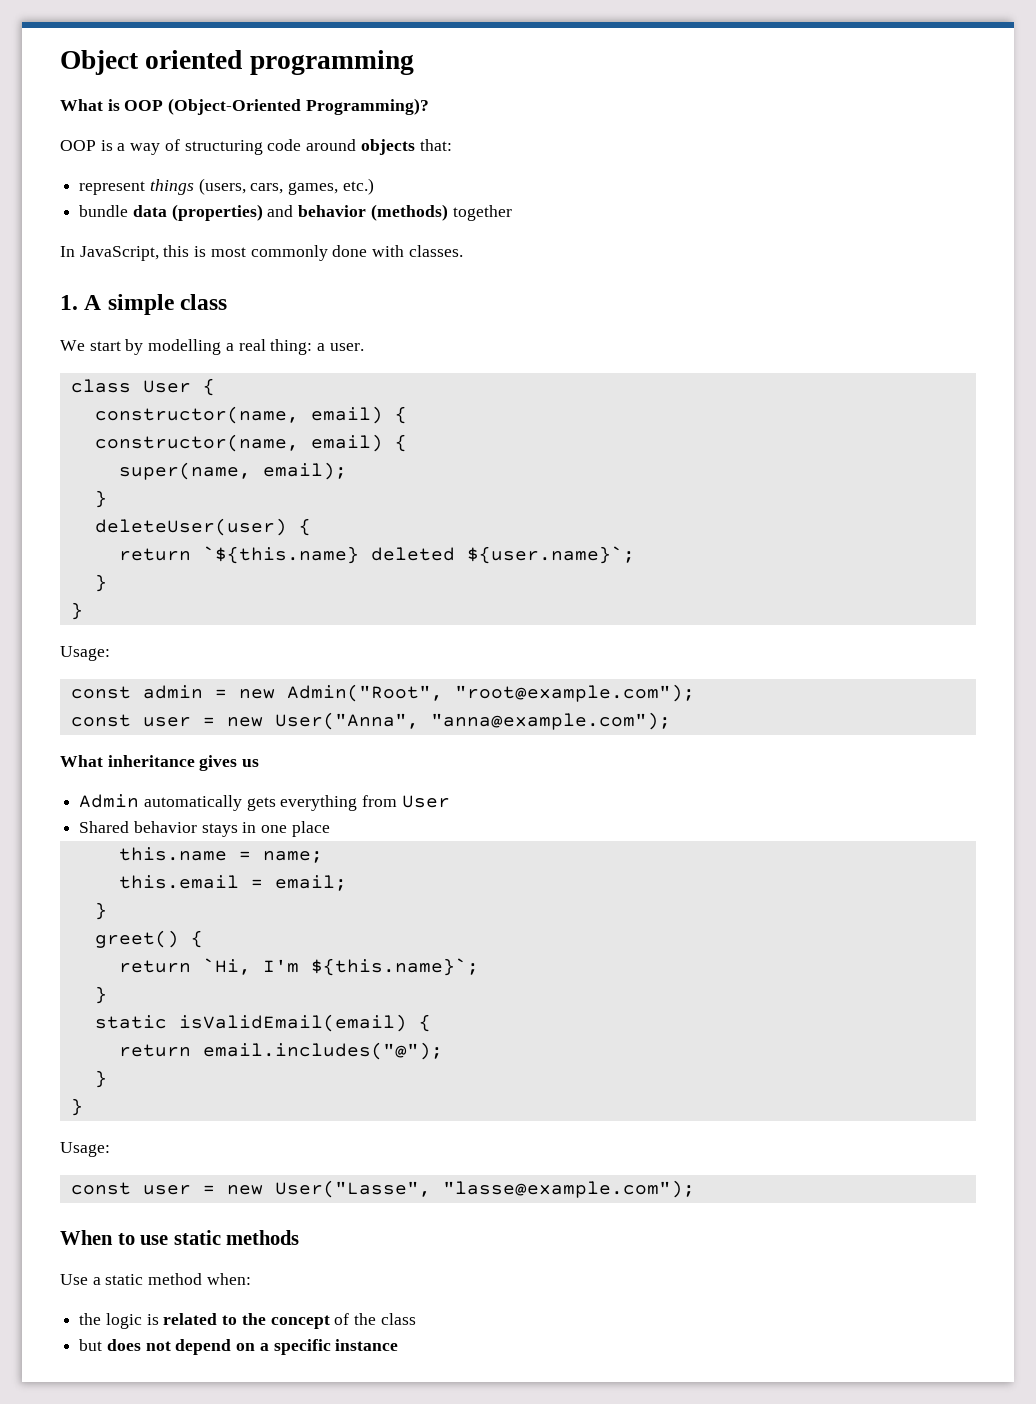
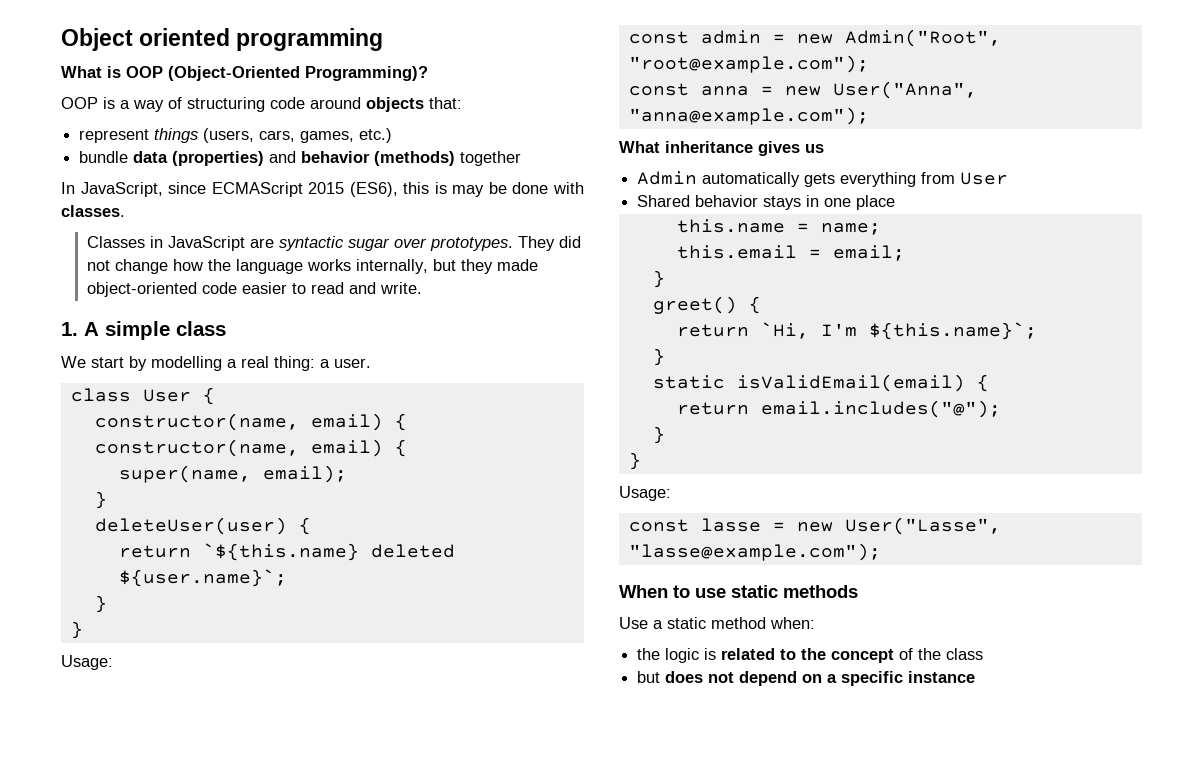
- In JavaScript, this is most commonly done with classes.
+ In JavaScript, since ECMAScript 2015 (ES6), this is may be done with classes.
+ Classes in JavaScript are syntactic sugar over prototypes. They did not change how the language works internally, but they made object-oriented code easier to read and write.
- const user = new User("Anna", "anna@example.com");
+ const anna = new User("Anna", "anna@example.com");
- const user = new User("Lasse", "lasse@example.com");
+ const lasse = new User("Lasse", "lasse@example.com");

